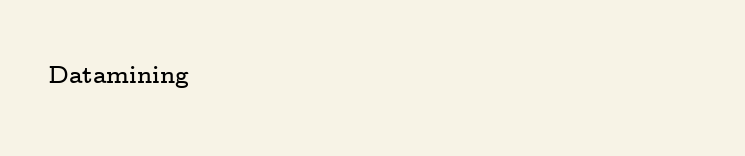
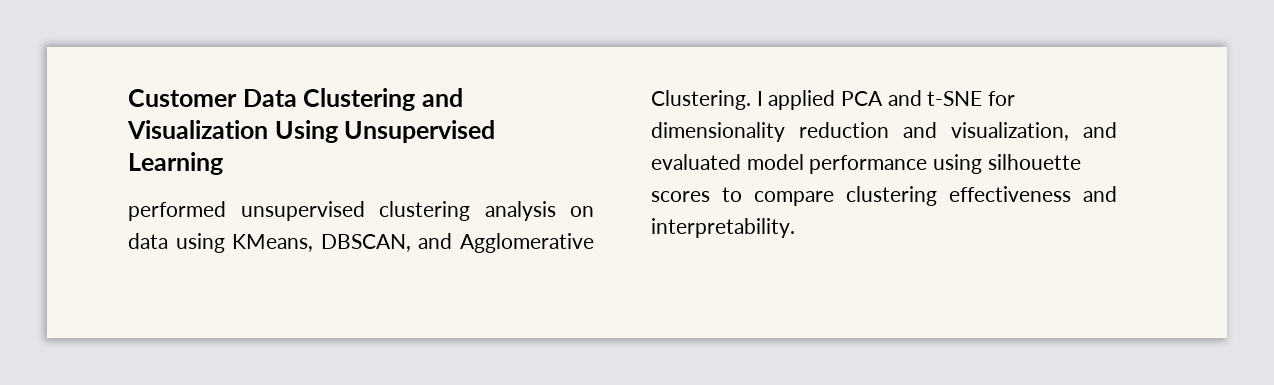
- Datamining
+ Customer Data Clustering and Visualization Using Unsupervised Learning
+ performed unsupervised clustering analysis on data using KMeans, DBSCAN, and Agglomerative Clustering. I applied PCA and t-SNE for dimensionality reduction and visualization, and evaluated model performance using silhouette scores to compare clustering effectiveness and interpretability.

